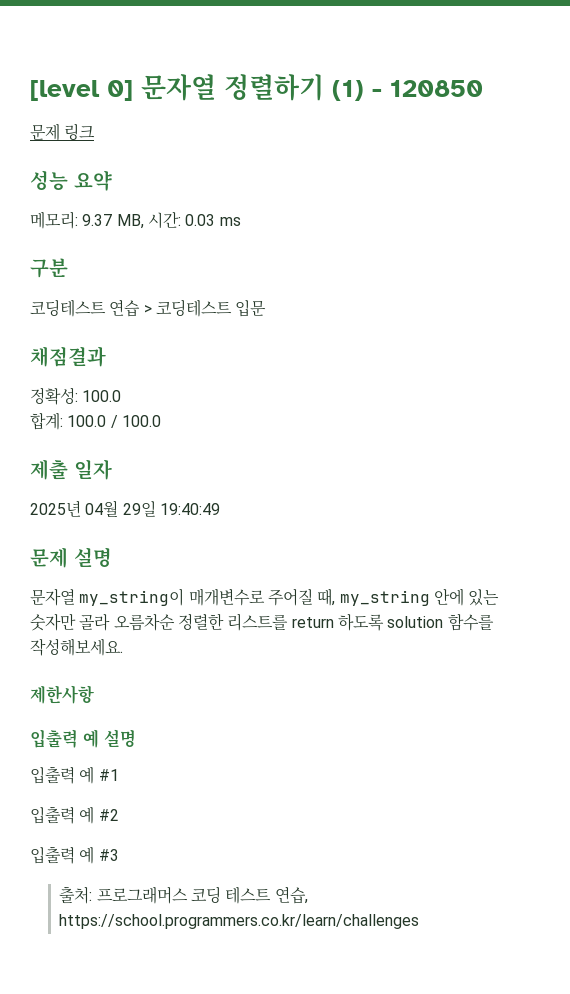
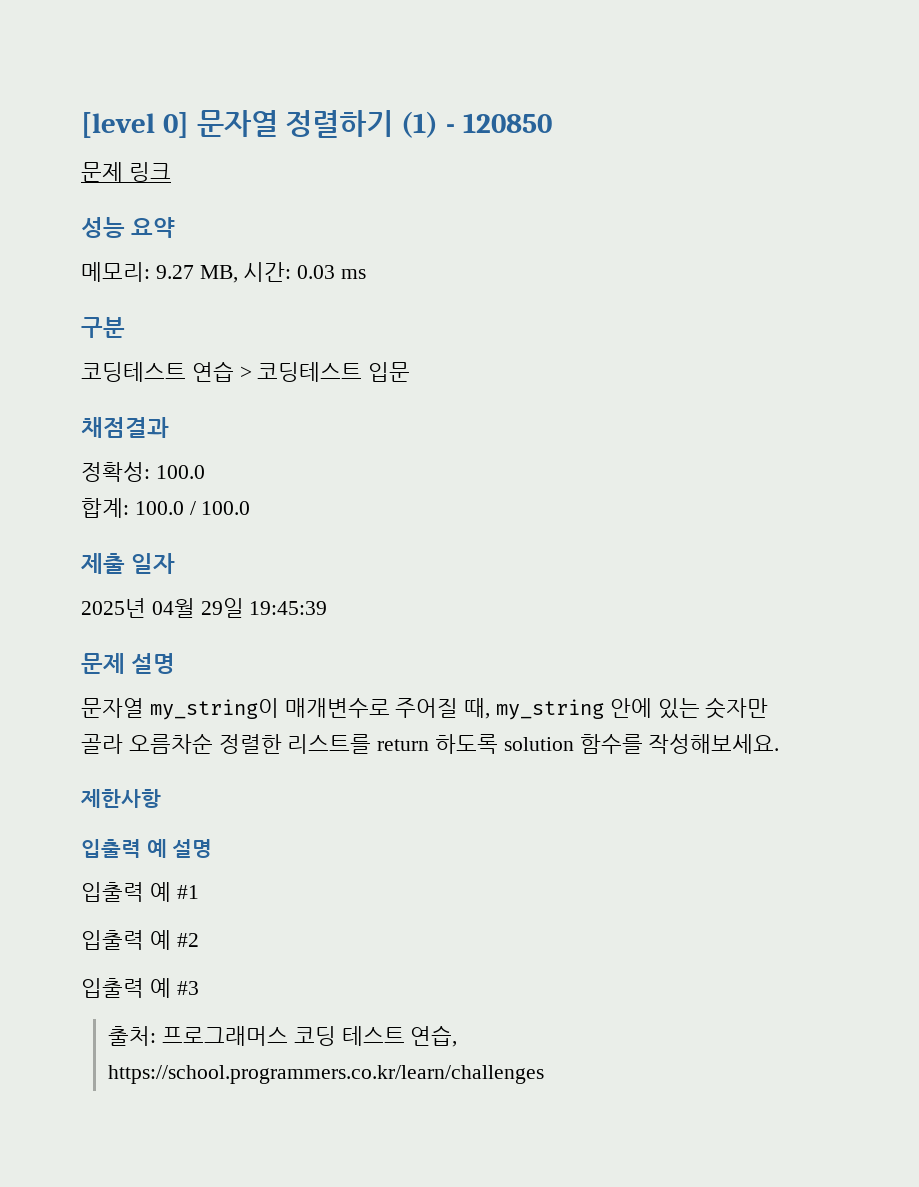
- 메모리: 9.37 MB, 시간: 0.03 ms
+ 메모리: 9.27 MB, 시간: 0.03 ms
- 2025년 04월 29일 19:40:49
+ 2025년 04월 29일 19:45:39

